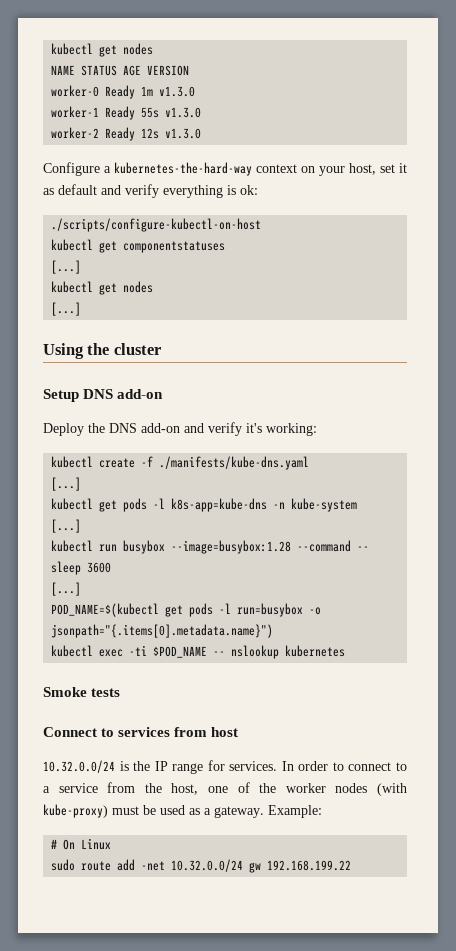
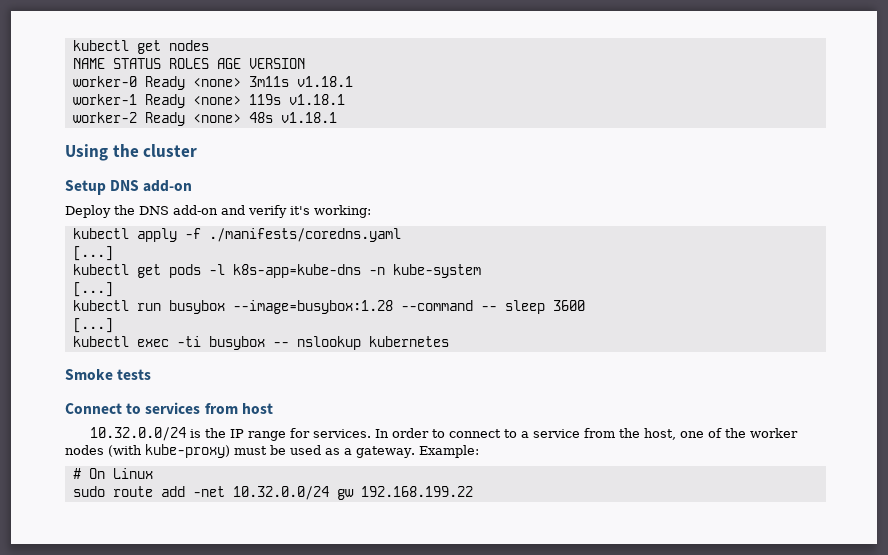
- NAME STATUS AGE VERSION
+ NAME STATUS ROLES AGE VERSION
- worker-0 Ready 1m v1.3.0
+ worker-0 Ready <none> 3m11s v1.18.1
- worker-1 Ready 55s v1.3.0
+ worker-1 Ready <none> 119s v1.18.1
- worker-2 Ready 12s v1.3.0
- Configure a kubernetes-the-hard-way context on your host, set it as default and verify everything is ok:
- ./scripts/configure-kubectl-on-host
- kubectl get componentstatuses
- [...]
- kubectl get nodes
- [...]
+ worker-2 Ready <none> 48s v1.18.1
- kubectl create -f ./manifests/kube-dns.yaml
+ kubectl apply -f ./manifests/coredns.yaml
- POD_NAME=$(kubectl get pods -l run=busybox -o jsonpath="{.items[0].metadata.name}")
- kubectl exec -ti $POD_NAME -- nslookup kubernetes
+ kubectl exec -ti busybox -- nslookup kubernetes

